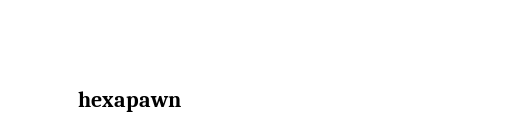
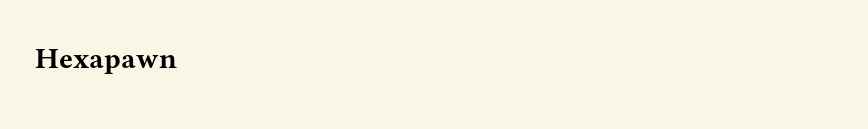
- hexapawn
+ Hexapawn

